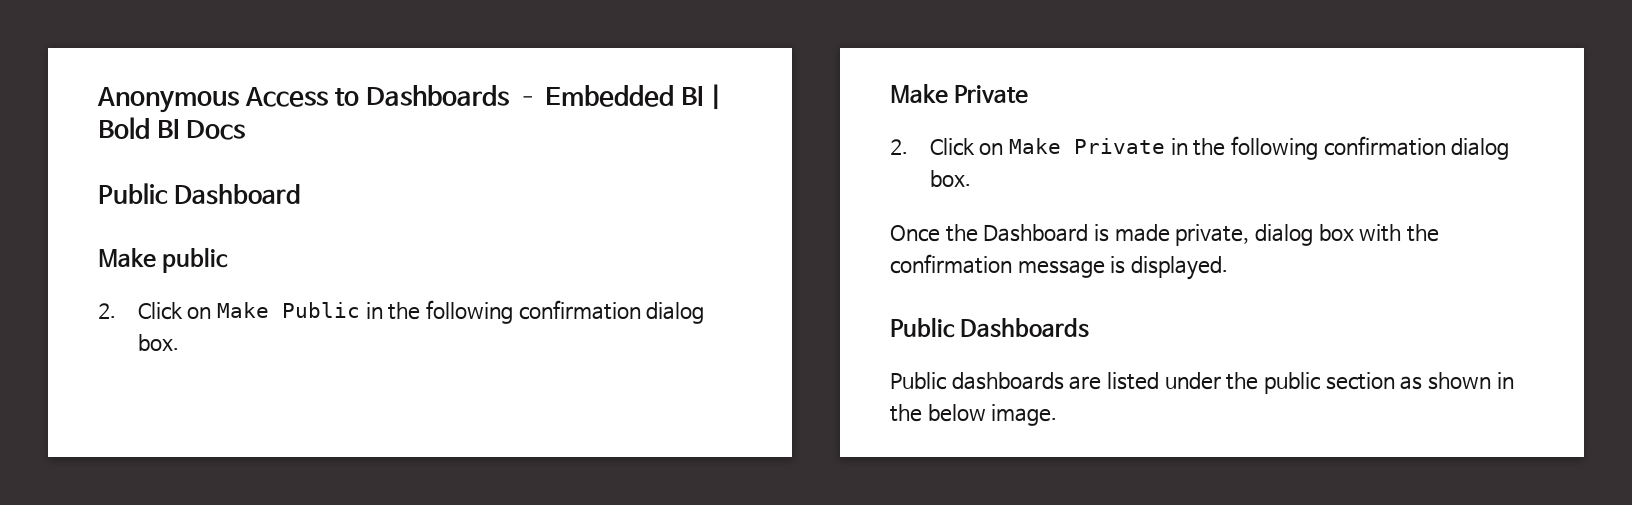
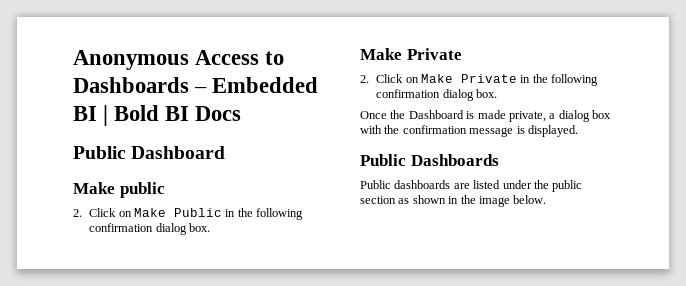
- Once the Dashboard is made private, dialog box with the confirmation message is displayed.
+ Once the Dashboard is made private, a dialog box with the confirmation message is displayed.
- Public dashboards are listed under the public section as shown in the below image.
+ Public dashboards are listed under the public section as shown in the image below.

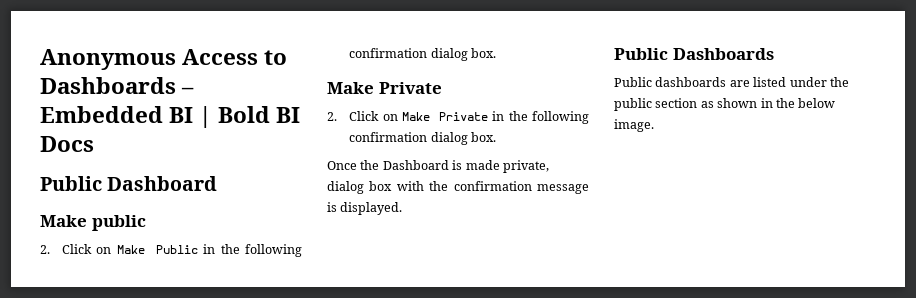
- Once the Dashboard is made private, a dialog box with the confirmation message is displayed.
+ Once the Dashboard is made private, dialog box with the confirmation message is displayed.
- Public dashboards are listed under the public section as shown in the image below.
+ Public dashboards are listed under the public section as shown in the below image.

